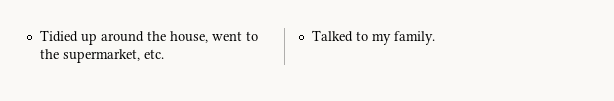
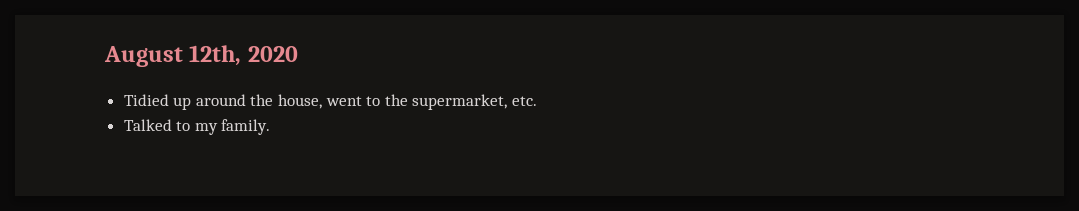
+ August 12th, 2020

